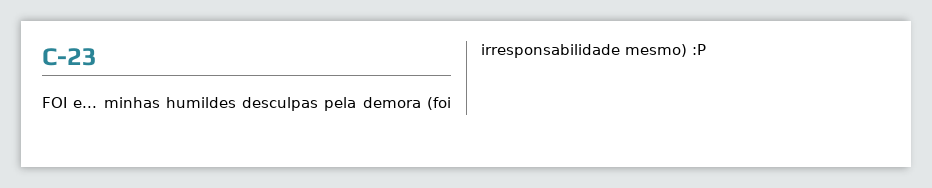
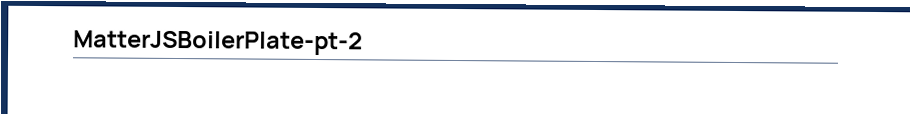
- C-23
- FOI e... minhas humildes desculpas pela demora (foi irresponsabilidade mesmo) :P
+ MatterJSBoilerPlate-pt-2

